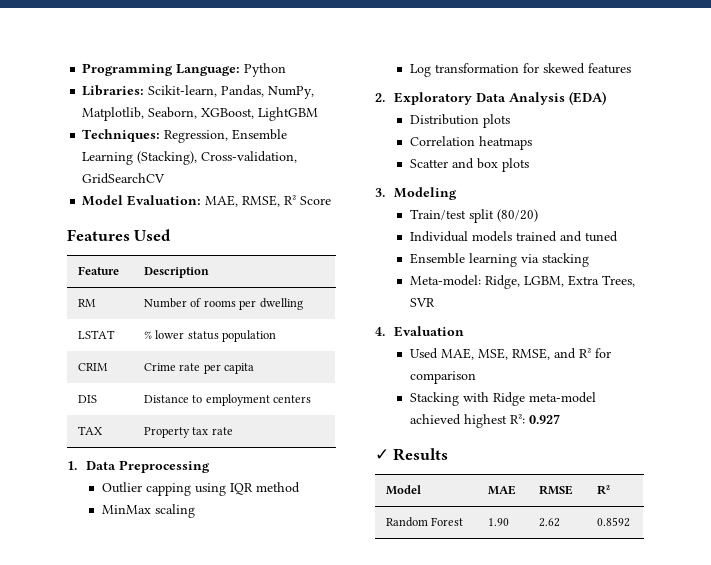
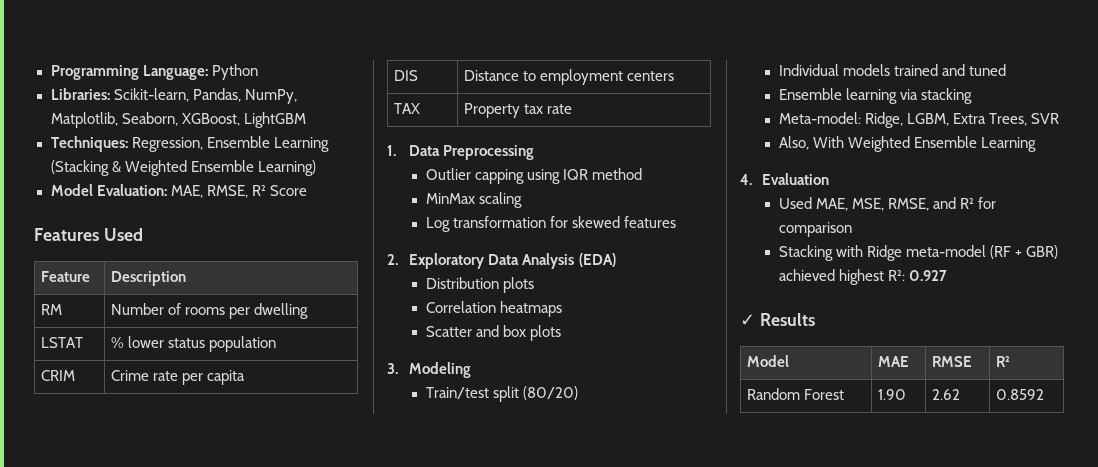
- Techniques: Regression, Ensemble Learning (Stacking), Cross-validation, GridSearchCV
+ Techniques: Regression, Ensemble Learning (Stacking & Weighted Ensemble Learning)
+ Also, With Weighted Ensemble Learning
- Stacking with Ridge meta-model achieved highest R²: 0.927
+ Stacking with Ridge meta-model (RF + GBR) achieved highest R²: 0.927

